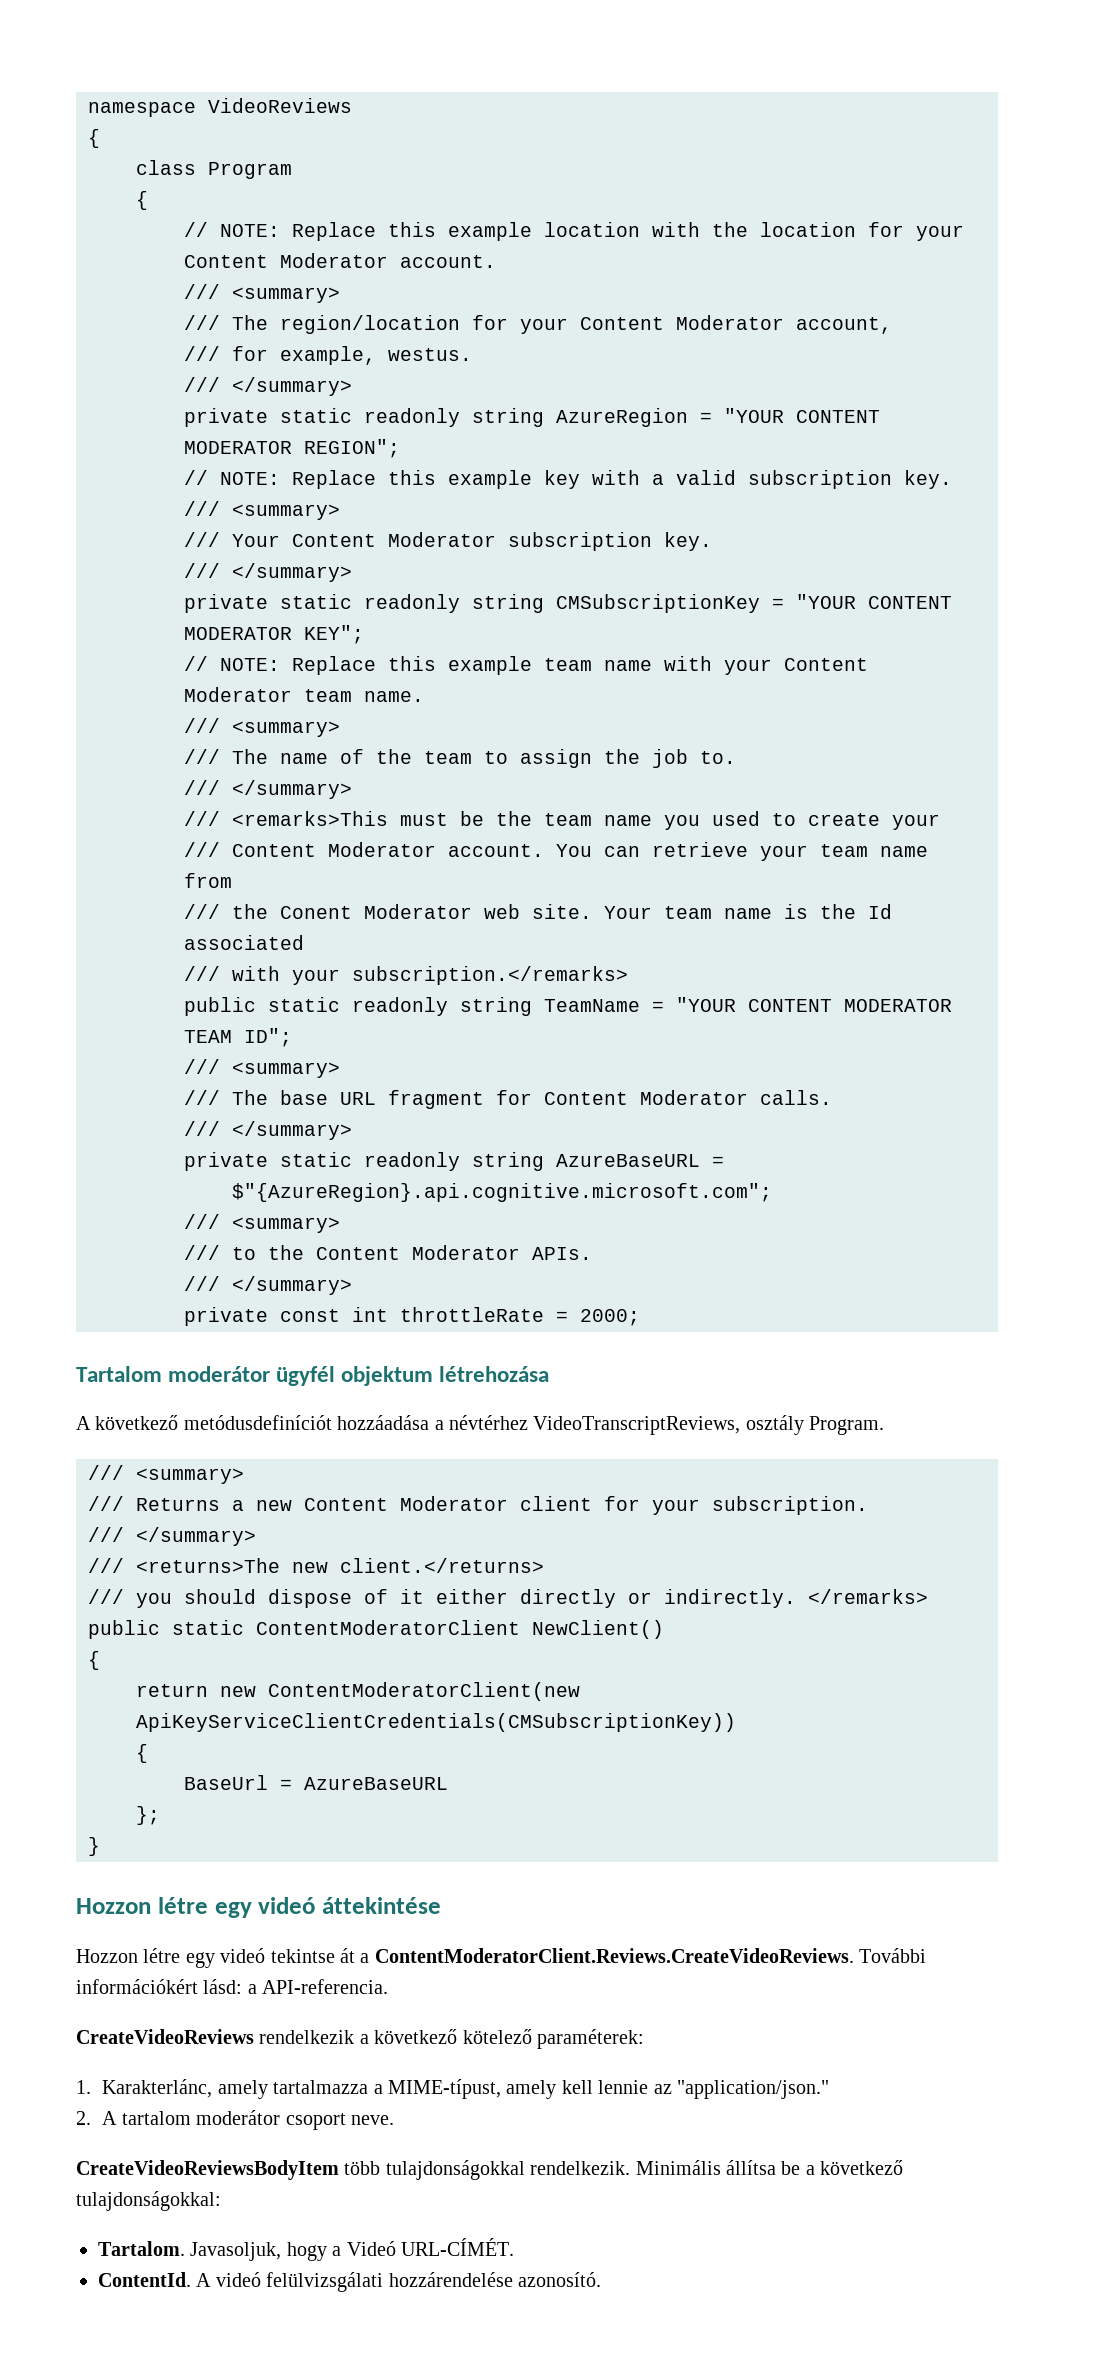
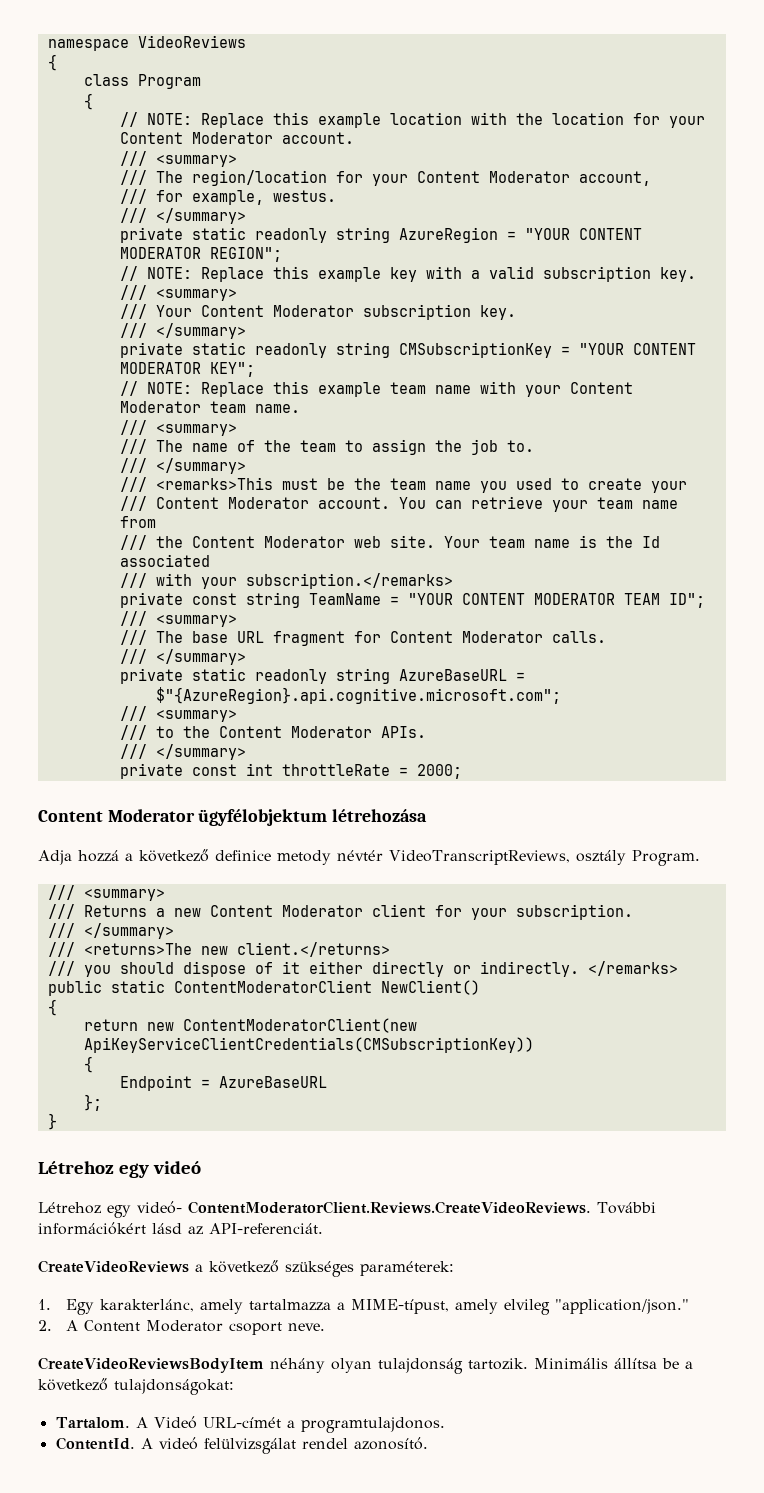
- /// the Conent Moderator web site.
+ /// the Content Moderator web site.
- public static readonly string TeamName = "YOUR CONTENT MODERATOR TEAM ID";
+ private const string TeamName = "YOUR CONTENT MODERATOR TEAM ID";
- Tartalom moderátor ügyfél objektum létrehozása
- A következő metódusdefiníciót hozzáadása a névtérhez VideoTranscriptReviews, osztály Program.
+ Content Moderator ügyfélobjektum létrehozása
+ Adja hozzá a következő definice metody névtér VideoTranscriptReviews, osztály Program.
- BaseUrl = AzureBaseURL
+ Endpoint = AzureBaseURL
- Hozzon létre egy videó áttekintése
- Hozzon létre egy videó tekintse át a ContentModeratorClient.Reviews.CreateVideoReviews. További információkért lásd: a API-referencia.
+ Létrehoz egy videó
+ Létrehoz egy videó- ContentModeratorClient.Reviews.CreateVideoReviews. További információkért lásd az API-referenciát.
- CreateVideoReviews rendelkezik a következő kötelező paraméterek:
+ CreateVideoReviews a következő szükséges paraméterek:
- 1. Karakterlánc, amely tartalmazza a MIME-típust, amely kell lennie az "application/json."
+ 1. Egy karakterlánc, amely tartalmazza a MIME-típust, amely elvileg "application/json."
- 2. A tartalom moderátor csoport neve.
+ 2. A Content Moderator csoport neve.
- CreateVideoReviewsBodyItem több tulajdonságokkal rendelkezik.
+ CreateVideoReviewsBodyItem néhány olyan tulajdonság tartozik.
- Minimális állítsa be a következő tulajdonságokkal:
+ Minimális állítsa be a következő tulajdonságokat:
- Javasoljuk, hogy a Videó URL-CÍMÉT.
+ A Videó URL-címét a programtulajdonos.
- A videó felülvizsgálati hozzárendelése azonosító.
+ A videó felülvizsgálat rendel azonosító.

